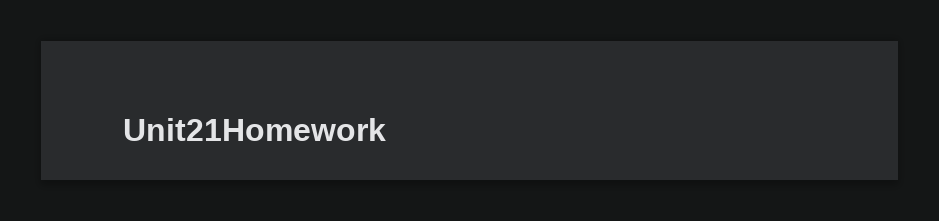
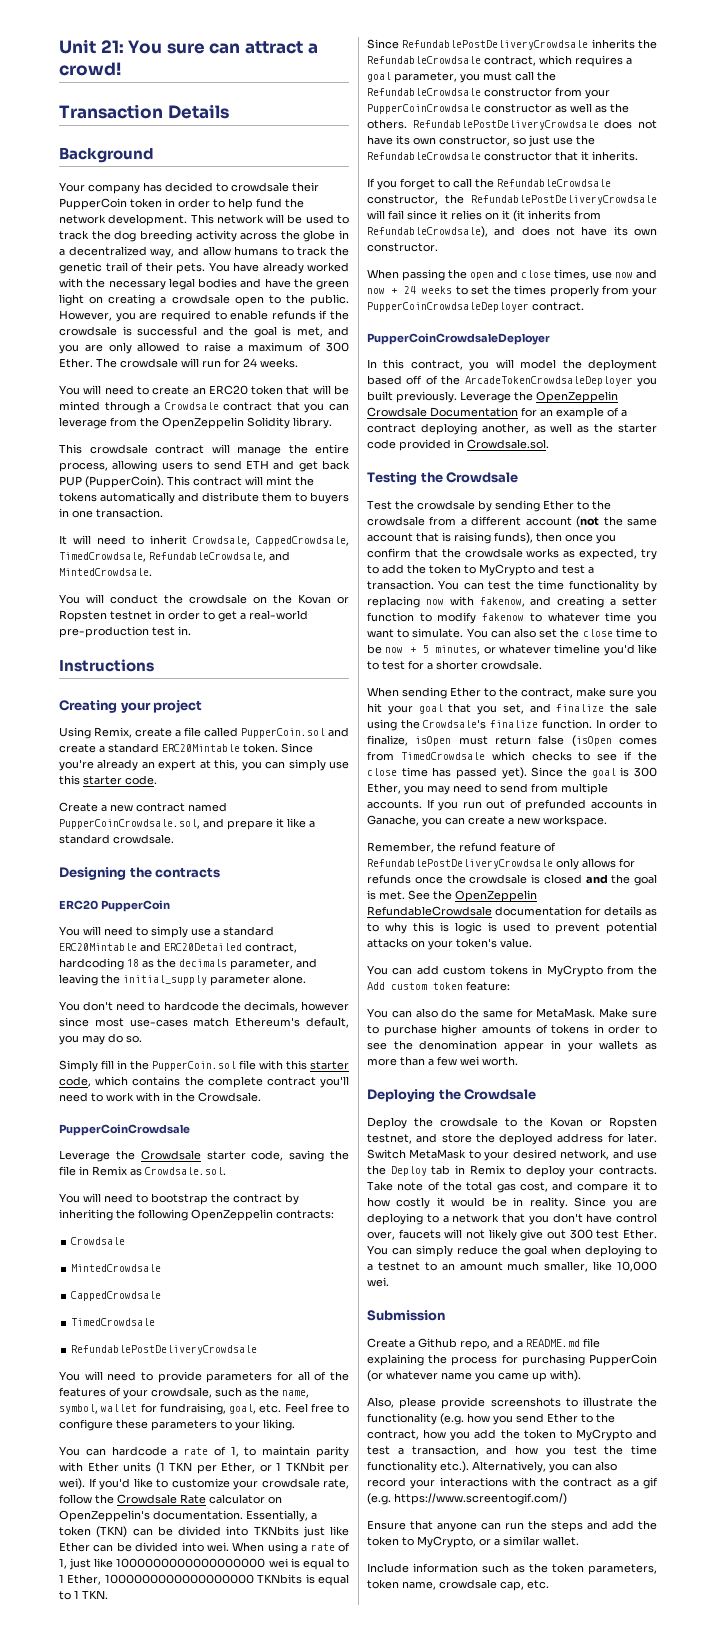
- Unit21Homework
+ Unit 21: You sure can attract a crowd!
+ Transaction Details
+ Background
+ Your company has decided to crowdsale their PupperCoin token in order to help fund the network development. This network will be used to track the dog breeding activity across the globe in a decentralized way, and allow humans to track the genetic trail of their pets. You have already worked with the necessary legal bodies and have the green light on creating a crowdsale open to the public. However, you are required to enable refunds if the crowdsale is successful and the goal is met, and you are only allowed to raise a maximum of 300 Ether. The crowdsale will run for 24 weeks.
+ You will need to create an ERC20 token that will be minted through a Crowdsale contract that you can leverage from the OpenZeppelin Solidity library.
+ This crowdsale contract will manage the entire process, allowing users to send ETH and get back PUP (PupperCoin). This contract will mint the tokens automatically and distribute them to buyers in one transaction.
+ It will need to inherit Crowdsale, CappedCrowdsale, TimedCrowdsale, RefundableCrowdsale, and MintedCrowdsale.
+ You will conduct the crowdsale on the Kovan or Ropsten testnet in order to get a real-world pre-production test in.
+ Instructions
+ Creating your project
+ Using Remix, create a file called PupperCoin.sol and create a standard ERC20Mintable token. Since you're already an expert at this, you can simply use this starter code.
+ Create a new contract named PupperCoinCrowdsale.sol, and prepare it like a standard crowdsale.
+ Designing the contracts
+ ERC20 PupperCoin
+ You will need to simply use a standard ERC20Mintable and ERC20Detailed contract, hardcoding 18 as the decimals parameter, and leaving the initial_supply parameter alone.
+ You don't need to hardcode the decimals, however since most use-cases match Ethereum's default, you may do so.
+ Simply fill in the PupperCoin.sol file with this starter code, which contains the complete contract you'll need to work with in the Crowdsale.
+ PupperCoinCrowdsale
+ Leverage the Crowdsale starter code, saving the file in Remix as Crowdsale.sol.
+ You will need to bootstrap the contract by inheriting the following OpenZeppelin contracts:
+ Crowdsale
+ MintedCrowdsale
+ CappedCrowdsale
+ TimedCrowdsale
+ RefundablePostDeliveryCrowdsale
+ You will need to provide parameters for all of the features of your crowdsale, such as the name, symbol, wallet for fundraising, goal, etc. Feel free to configure these parameters to your liking.
+ You can hardcode a rate of 1, to maintain parity with Ether units (1 TKN per Ether, or 1 TKNbit per wei). If you'd like to customize your crowdsale rate, follow the Crowdsale Rate calculator on OpenZeppelin's documentation. Essentially, a token (TKN) can be divided into TKNbits just like Ether can be divided into wei. When using a rate of 1, just like 1000000000000000000 wei is equal to 1 Ether, 1000000000000000000 TKNbits is equal to 1 TKN.
+ Since RefundablePostDeliveryCrowdsale inherits the RefundableCrowdsale contract, which requires a goal parameter, you must call the RefundableCrowdsale constructor from your PupperCoinCrowdsale constructor as well as the others. RefundablePostDeliveryCrowdsale does not have its own constructor, so just use the RefundableCrowdsale constructor that it inherits.
+ If you forget to call the RefundableCrowdsale constructor, the RefundablePostDeliveryCrowdsale will fail since it relies on it (it inherits from RefundableCrowdsale), and does not have its own constructor.
+ When passing the open and close times, use now and now + 24 weeks to set the times properly from your PupperCoinCrowdsaleDeployer contract.
+ PupperCoinCrowdsaleDeployer
+ In this contract, you will model the deployment based off of the ArcadeTokenCrowdsaleDeployer you built previously. Leverage the OpenZeppelin Crowdsale Documentation for an example of a contract deploying another, as well as the starter code provided in Crowdsale.sol.
+ Testing the Crowdsale
+ Test the crowdsale by sending Ether to the crowdsale from a different account (not the same account that is raising funds), then once you confirm that the crowdsale works as expected, try to add the token to MyCrypto and test a transaction. You can test the time functionality by replacing now with fakenow, and creating a setter function to modify fakenow to whatever time you want to simulate. You can also set the close time to be now + 5 minutes, or whatever timeline you'd like to test for a shorter crowdsale.
+ When sending Ether to the contract, make sure you hit your goal that you set, and finalize the sale using the Crowdsale's finalize function. In order to finalize, isOpen must return false (isOpen comes from TimedCrowdsale which checks to see if the close time has passed yet). Since the goal is 300 Ether, you may need to send from multiple accounts. If you run out of prefunded accounts in Ganache, you can create a new workspace.
+ Remember, the refund feature of RefundablePostDeliveryCrowdsale only allows for refunds once the crowdsale is closed and the goal is met. See the OpenZeppelin RefundableCrowdsale documentation for details as to why this is logic is used to prevent potential attacks on your token's value.
+ You can add custom tokens in MyCrypto from the Add custom token feature:
+ You can also do the same for MetaMask. Make sure to purchase higher amounts of tokens in order to see the denomination appear in your wallets as more than a few wei worth.
+ Deploying the Crowdsale
+ Deploy the crowdsale to the Kovan or Ropsten testnet, and store the deployed address for later. Switch MetaMask to your desired network, and use the Deploy tab in Remix to deploy your contracts. Take note of the total gas cost, and compare it to how costly it would be in reality. Since you are deploying to a network that you don't have control over, faucets will not likely give out 300 test Ether. You can simply reduce the goal when deploying to a testnet to an amount much smaller, like 10,000 wei.
+ Submission
+ Create a Github repo, and a README.md file explaining the process for purchasing PupperCoin (or whatever name you came up with).
+ Also, please provide screenshots to illustrate the functionality (e.g. how you send Ether to the contract, how you add the token to MyCrypto and test a transaction, and how you test the time functionality etc.). Alternatively, you can also record your interactions with the contract as a gif (e.g. https://www.screentogif.com/)
+ Ensure that anyone can run the steps and add the token to MyCrypto, or a similar wallet.
+ Include information such as the token parameters, token name, crowdsale cap, etc.

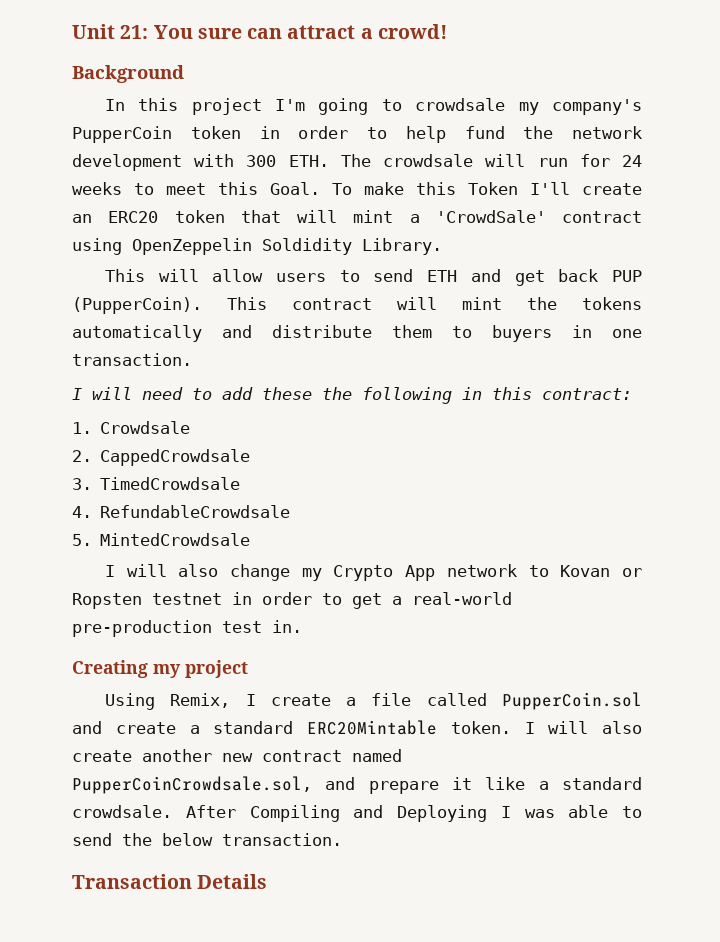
- Transaction Details
- Your company has decided to crowdsale their PupperCoin token in order to help fund the network development. This network will be used to track the dog breeding activity across the globe in a decentralized way, and allow humans to track the genetic trail of their pets. You have already worked with the necessary legal bodies and have the green light on creating a crowdsale open to the public. However, you are required to enable refunds if the crowdsale is successful and the goal is met, and you are only allowed to raise a maximum of 300 Ether. The crowdsale will run for 24 weeks.
- You will need to create an ERC20 token that will be minted through a Crowdsale contract that you can leverage from the OpenZeppelin Solidity library.
- This crowdsale contract will manage the entire process, allowing users to send ETH and get back PUP (PupperCoin).
+ In this project I'm going to crowdsale my company's PupperCoin token in order to help fund the network development with 300 ETH. The crowdsale will run for 24 weeks to meet this Goal. To make this Token I'll create an ERC20 token that will mint a 'CrowdSale' contract using OpenZeppelin Soldidity Library.
+ This will allow users to send ETH and get back PUP (PupperCoin).
- It will need to inherit Crowdsale, CappedCrowdsale, TimedCrowdsale, RefundableCrowdsale, and MintedCrowdsale.
- You will conduct the crowdsale on the Kovan or Ropsten testnet in order to get a real-world pre-production test in.
+ I will need to add these the following in this contract:
+ 1. Crowdsale
+ 2. CappedCrowdsale
+ 3. TimedCrowdsale
+ 4. RefundableCrowdsale
+ 5. MintedCrowdsale
+ I will also change my Crypto App network to Kovan or Ropsten testnet in order to get a real-world pre-production test in.
- Instructions
- Creating your project
+ Creating my project
- Using Remix, create a file called PupperCoin.sol and create a standard ERC20Mintable token.
+ Using Remix, I create a file called PupperCoin.sol and create a standard ERC20Mintable token.
- Since you're already an expert at this, you can simply use this starter code.
- Create a new contract named PupperCoinCrowdsale.sol, and prepare it like a standard crowdsale.
- Designing the contracts
- ERC20 PupperCoin
- You will need to simply use a standard ERC20Mintable and ERC20Detailed contract, hardcoding 18 as the decimals parameter, and leaving the initial_supply parameter alone.
- You don't need to hardcode the decimals, however since most use-cases match Ethereum's default, you may do so.
- Simply fill in the PupperCoin.sol file with this starter code, which contains the complete contract you'll need to work with in the Crowdsale.
- PupperCoinCrowdsale
- Leverage the Crowdsale starter code, saving the file in Remix as Crowdsale.sol.
- You will need to bootstrap the contract by inheriting the following OpenZeppelin contracts:
- Crowdsale
- MintedCrowdsale
- CappedCrowdsale
- TimedCrowdsale
- RefundablePostDeliveryCrowdsale
- You will need to provide parameters for all of the features of your crowdsale, such as the name, symbol, wallet for fundraising, goal, etc. Feel free to configure these parameters to your liking.
- You can hardcode a rate of 1, to maintain parity with Ether units (1 TKN per Ether, or 1 TKNbit per wei). If you'd like to customize your crowdsale rate, follow the Crowdsale Rate calculator on OpenZeppelin's documentation. Essentially, a token (TKN) can be divided into TKNbits just like Ether can be divided into wei. When using a rate of 1, just like 1000000000000000000 wei is equal to 1 Ether, 1000000000000000000 TKNbits is equal to 1 TKN.
- Since RefundablePostDeliveryCrowdsale inherits the RefundableCrowdsale contract, which requires a goal parameter, you must call the RefundableCrowdsale constructor from your PupperCoinCrowdsale constructor as well as the others. RefundablePostDeliveryCrowdsale does not have its own constructor, so just use the RefundableCrowdsale constructor that it inherits.
- If you forget to call the RefundableCrowdsale constructor, the RefundablePostDeliveryCrowdsale will fail since it relies on it (it inherits from RefundableCrowdsale), and does not have its own constructor.
- When passing the open and close times, use now and now + 24 weeks to set the times properly from your PupperCoinCrowdsaleDeployer contract.
- PupperCoinCrowdsaleDeployer
- In this contract, you will model the deployment based off of the ArcadeTokenCrowdsaleDeployer you built previously. Leverage the OpenZeppelin Crowdsale Documentation for an example of a contract deploying another, as well as the starter code provided in Crowdsale.sol.
- Testing the Crowdsale
- Test the crowdsale by sending Ether to the crowdsale from a different account (not the same account that is raising funds), then once you confirm that the crowdsale works as expected, try to add the token to MyCrypto and test a transaction. You can test the time functionality by replacing now with fakenow, and creating a setter function to modify fakenow to whatever time you want to simulate. You can also set the close time to be now + 5 minutes, or whatever timeline you'd like to test for a shorter crowdsale.
- When sending Ether to the contract, make sure you hit your goal that you set, and finalize the sale using the Crowdsale's finalize function. In order to finalize, isOpen must return false (isOpen comes from TimedCrowdsale which checks to see if the close time has passed yet). Since the goal is 300 Ether, you may need to send from multiple accounts. If you run out of prefunded accounts in Ganache, you can create a new workspace.
- Remember, the refund feature of RefundablePostDeliveryCrowdsale only allows for refunds once the crowdsale is closed and the goal is met. See the OpenZeppelin RefundableCrowdsale documentation for details as to why this is logic is used to prevent potential attacks on your token's value.
- You can add custom tokens in MyCrypto from the Add custom token feature:
- You can also do the same for MetaMask. Make sure to purchase higher amounts of tokens in order to see the denomination appear in your wallets as more than a few wei worth.
- Deploying the Crowdsale
- Deploy the crowdsale to the Kovan or Ropsten testnet, and store the deployed address for later. Switch MetaMask to your desired network, and use the Deploy tab in Remix to deploy your contracts. Take note of the total gas cost, and compare it to how costly it would be in reality. Since you are deploying to a network that you don't have control over, faucets will not likely give out 300 test Ether. You can simply reduce the goal when deploying to a testnet to an amount much smaller, like 10,000 wei.
- Submission
- Create a Github repo, and a README.md file explaining the process for purchasing PupperCoin (or whatever name you came up with).
- Also, please provide screenshots to illustrate the functionality (e.g. how you send Ether to the contract, how you add the token to MyCrypto and test a transaction, and how you test the time functionality etc.). Alternatively, you can also record your interactions with the contract as a gif (e.g. https://www.screentogif.com/)
- Ensure that anyone can run the steps and add the token to MyCrypto, or a similar wallet.
- Include information such as the token parameters, token name, crowdsale cap, etc.
+ I will also create another new contract named PupperCoinCrowdsale.sol, and prepare it like a standard crowdsale. After Compiling and Deploying I was able to send the below transaction.
+ Transaction Details

